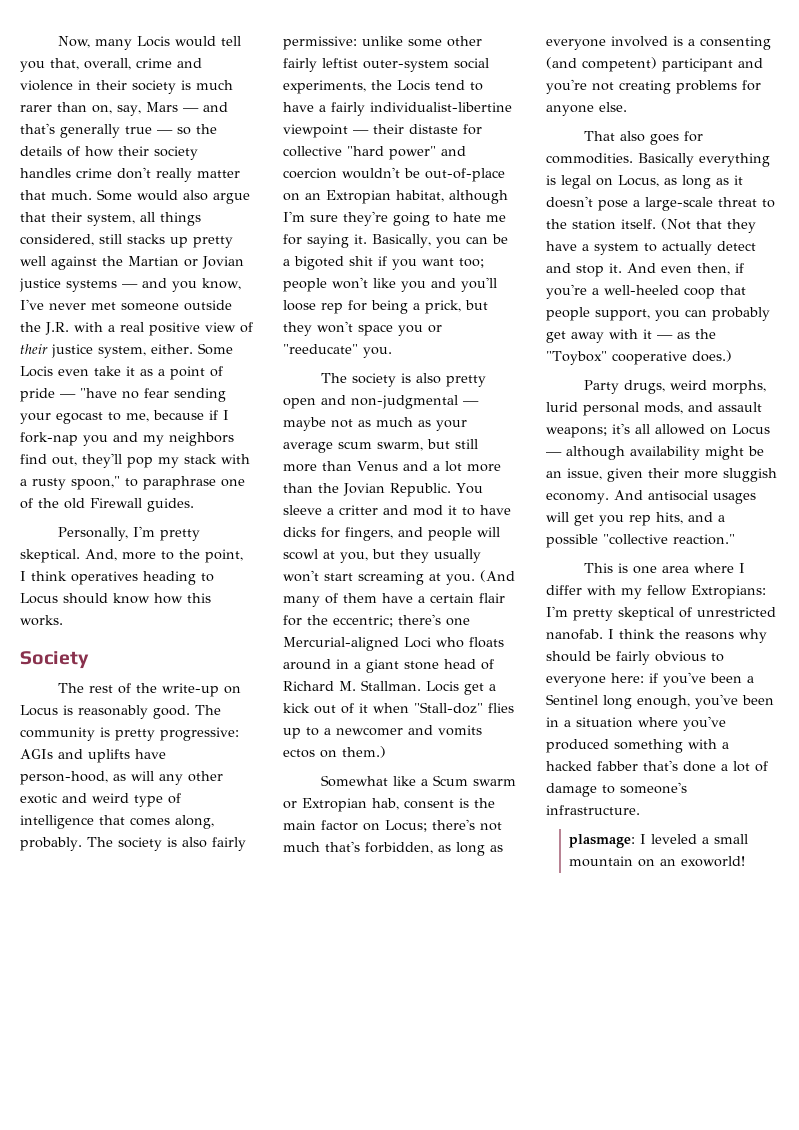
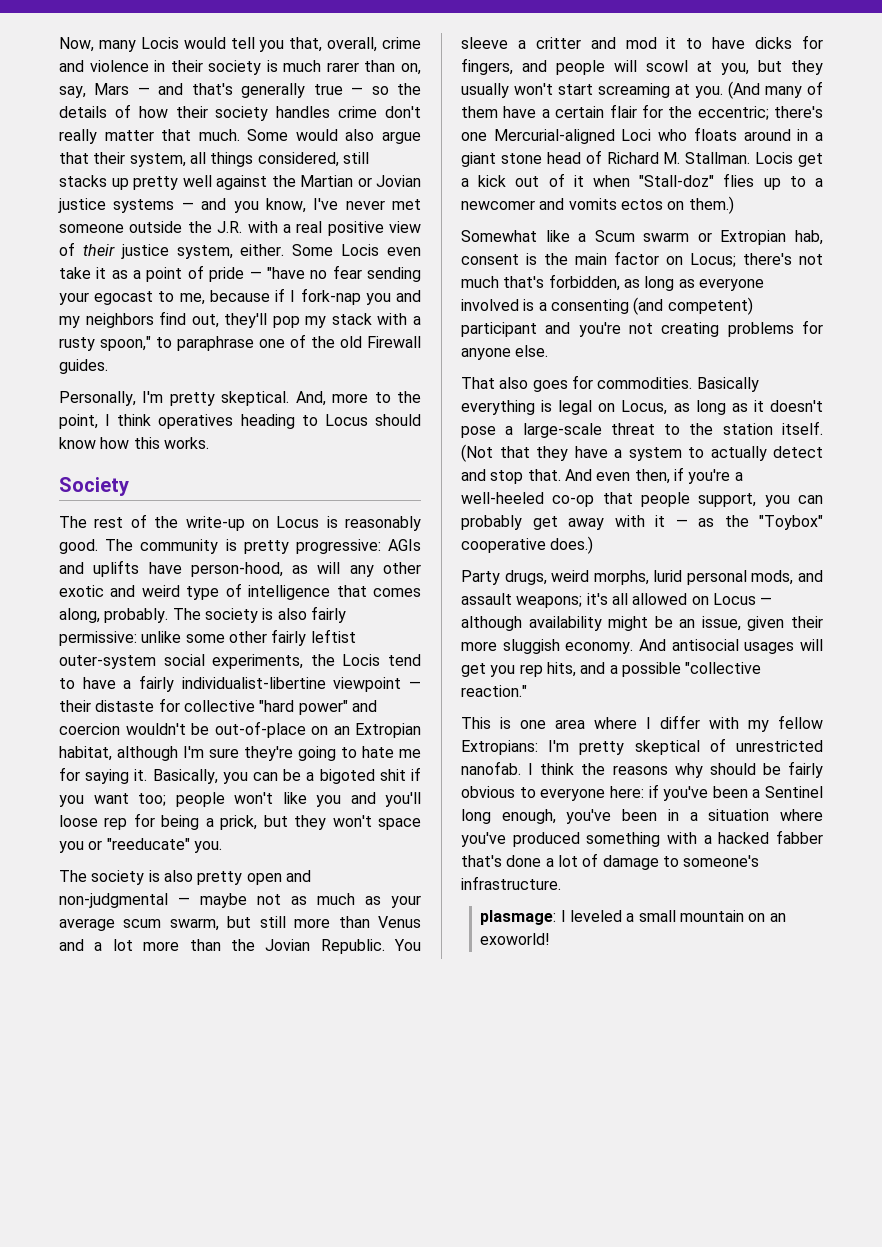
- (Not that they have a system to actually detect and stop it.
+ (Not that they have a system to actually detect and stop that.
- And even then, if you're a well-heeled coop that people support, you can probably get away with it — as the "Toybox" cooperative does.)
+ And even then, if you're a well-heeled co-op that people support, you can probably get away with it — as the "Toybox" cooperative does.)

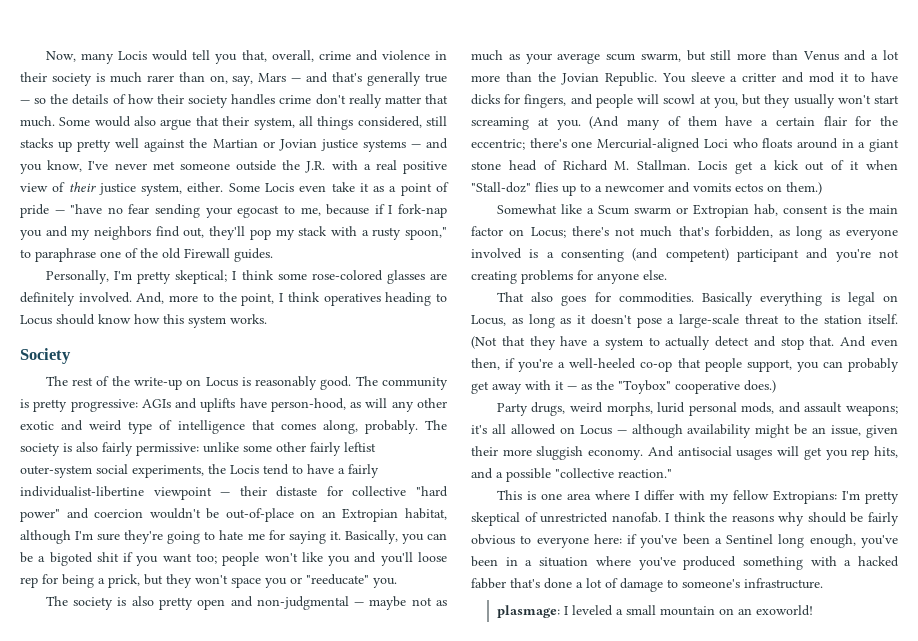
- Personally, I'm pretty skeptical.
+ Personally, I'm pretty skeptical; I think some rose-colored glasses are definitely involved.
- And, more to the point, I think operatives heading to Locus should know how this works.
+ And, more to the point, I think operatives heading to Locus should know how this system works.

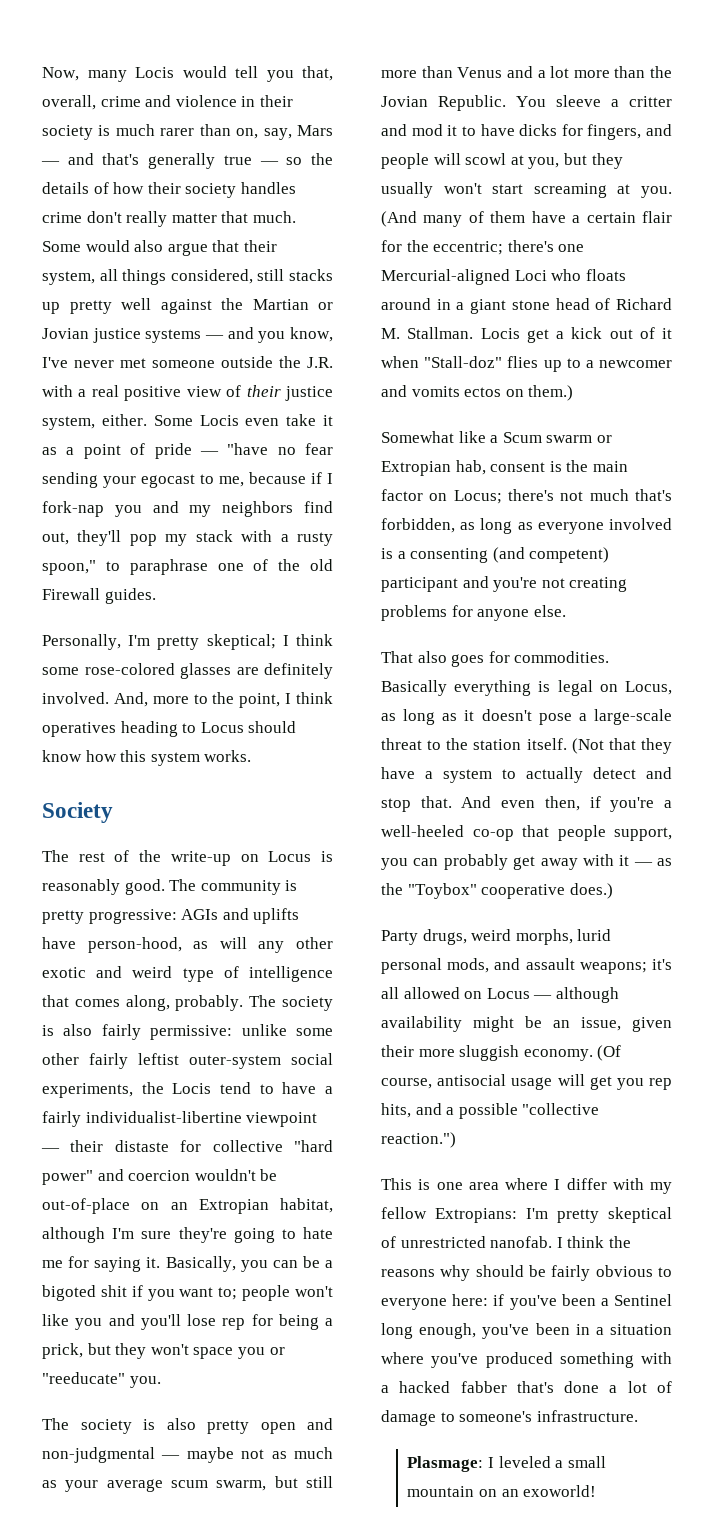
- Basically, you can be a bigoted shit if you want too; people won't like you and you'll loose rep for being a prick, but they won't space you or "reeducate" you.
+ Basically, you can be a bigoted shit if you want to; people won't like you and you'll lose rep for being a prick, but they won't space you or "reeducate" you.
- And antisocial usages will get you rep hits, and a possible "collective reaction."
+ (Of course, antisocial usage will get you rep hits, and a possible "collective reaction.")
- plasmage: I leveled a small mountain on an exoworld!
+ Plasmage: I leveled a small mountain on an exoworld!

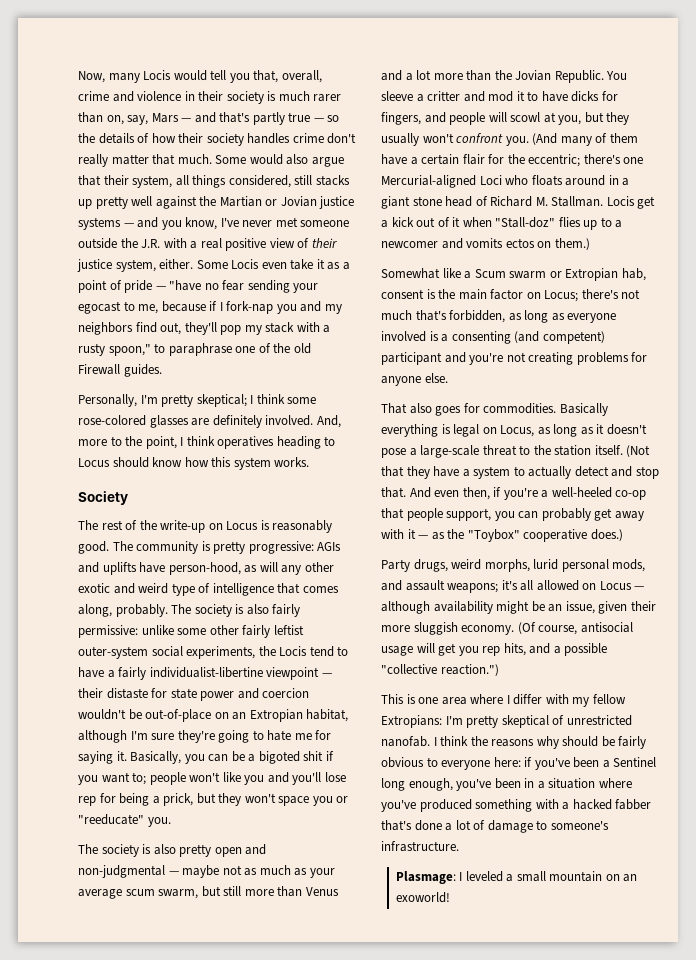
- Now, many Locis would tell you that, overall, crime and violence in their society is much rarer than on, say, Mars — and that's generally true — so the details of how their society handles crime don't really matter that much.
+ Now, many Locis would tell you that, overall, crime and violence in their society is much rarer than on, say, Mars — and that's partly true — so the details of how their society handles crime don't really matter that much.
- The society is also fairly permissive: unlike some other fairly leftist outer-system social experiments, the Locis tend to have a fairly individualist-libertine viewpoint — their distaste for collective "hard power" and coercion wouldn't be out-of-place on an Extropian habitat, although I'm sure they're going to hate me for saying it.
+ The society is also fairly permissive: unlike some other fairly leftist outer-system social experiments, the Locis tend to have a fairly individualist-libertine viewpoint — their distaste for state power and coercion wouldn't be out-of-place on an Extropian habitat, although I'm sure they're going to hate me for saying it.
- You sleeve a critter and mod it to have dicks for fingers, and people will scowl at you, but they usually won't start screaming at you.
+ You sleeve a critter and mod it to have dicks for fingers, and people will scowl at you, but they usually won't confront you.

